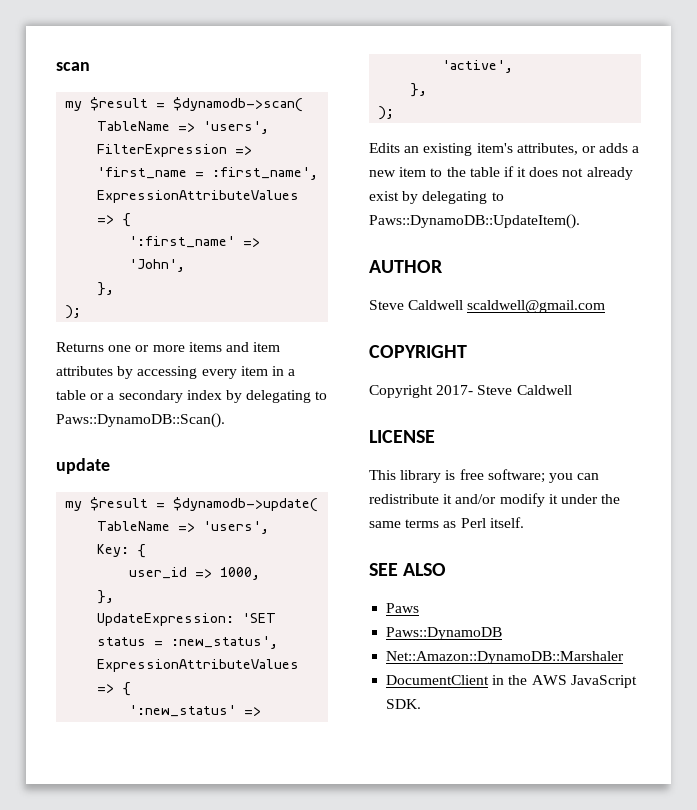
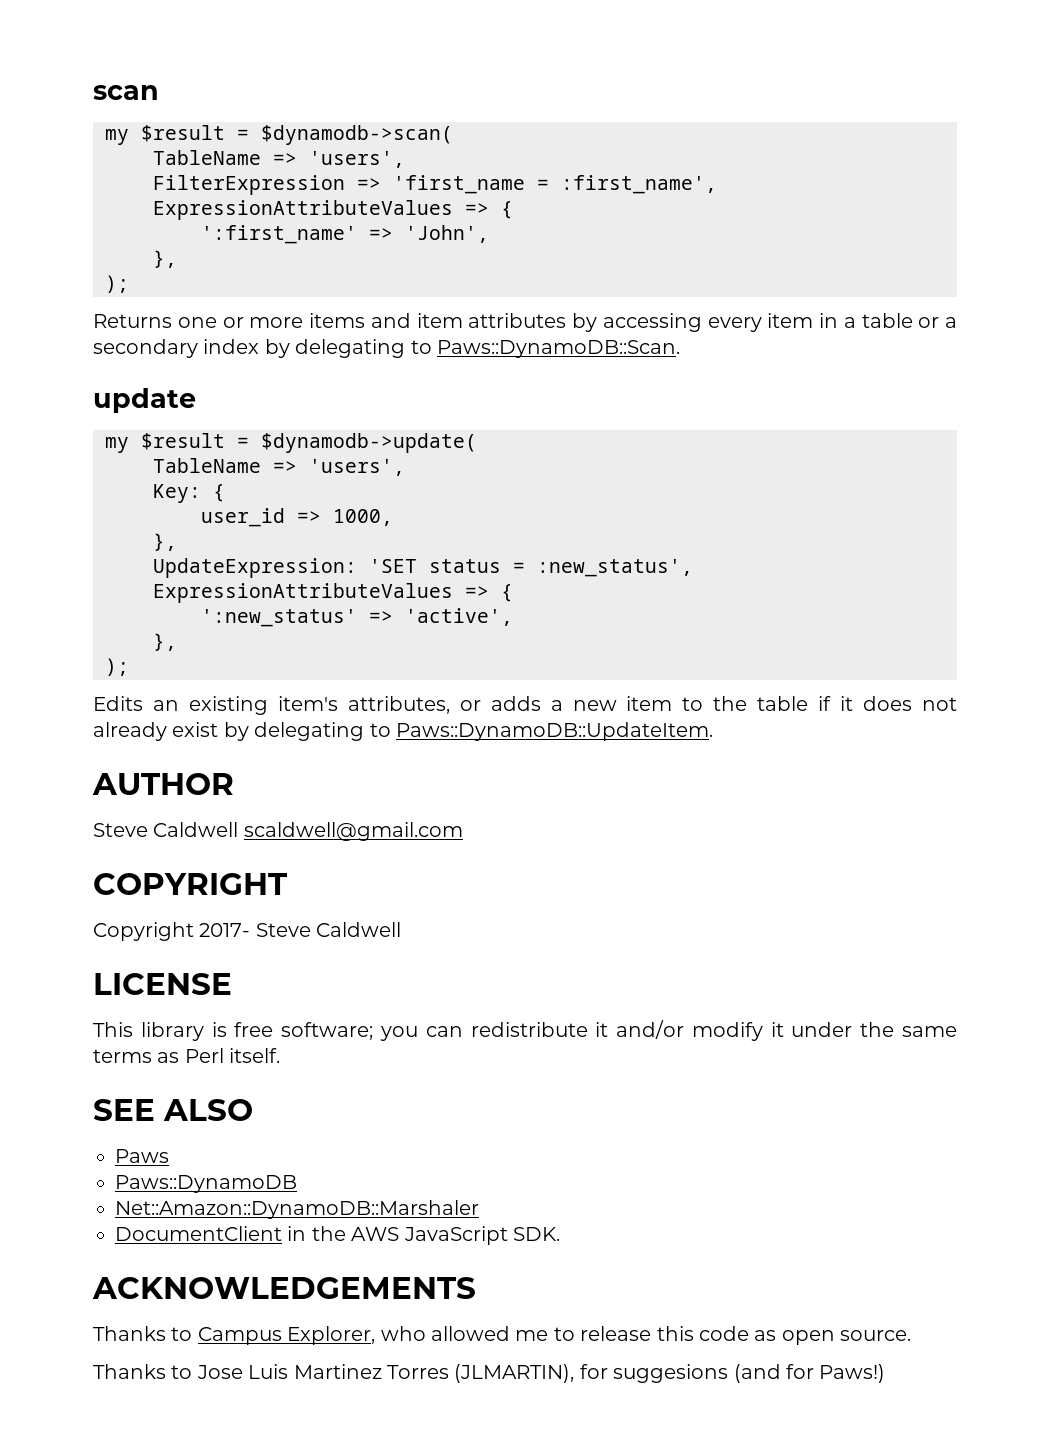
- Returns one or more items and item attributes by accessing every item in a table or a secondary index by delegating to Paws::DynamoDB::Scan().
+ Returns one or more items and item attributes by accessing every item in a table or a secondary index by delegating to Paws::DynamoDB::Scan.
- Edits an existing item's attributes, or adds a new item to the table if it does not already exist by delegating to Paws::DynamoDB::UpdateItem().
+ Edits an existing item's attributes, or adds a new item to the table if it does not already exist by delegating to Paws::DynamoDB::UpdateItem.
+ ACKNOWLEDGEMENTS
+ Thanks to Campus Explorer, who allowed me to release this code as open source.
+ Thanks to Jose Luis Martinez Torres (JLMARTIN), for suggesions (and for Paws!)

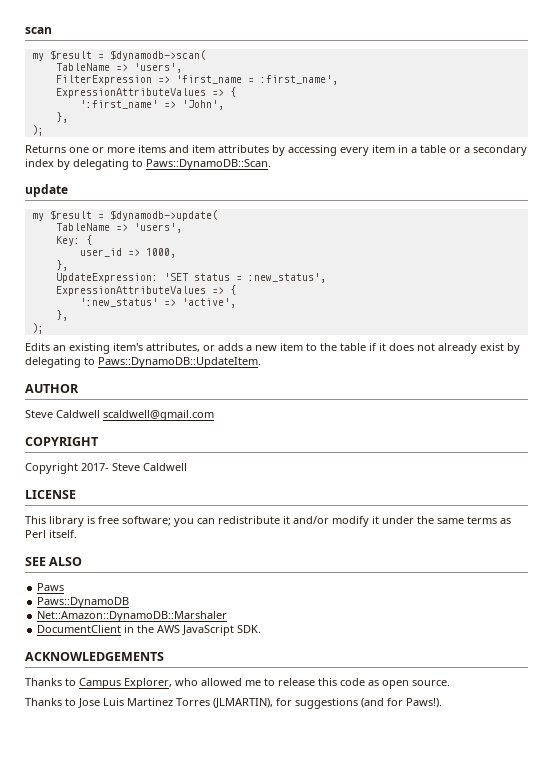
- Thanks to Jose Luis Martinez Torres (JLMARTIN), for suggesions (and for Paws!)
+ Thanks to Jose Luis Martinez Torres (JLMARTIN), for suggestions (and for Paws!).

